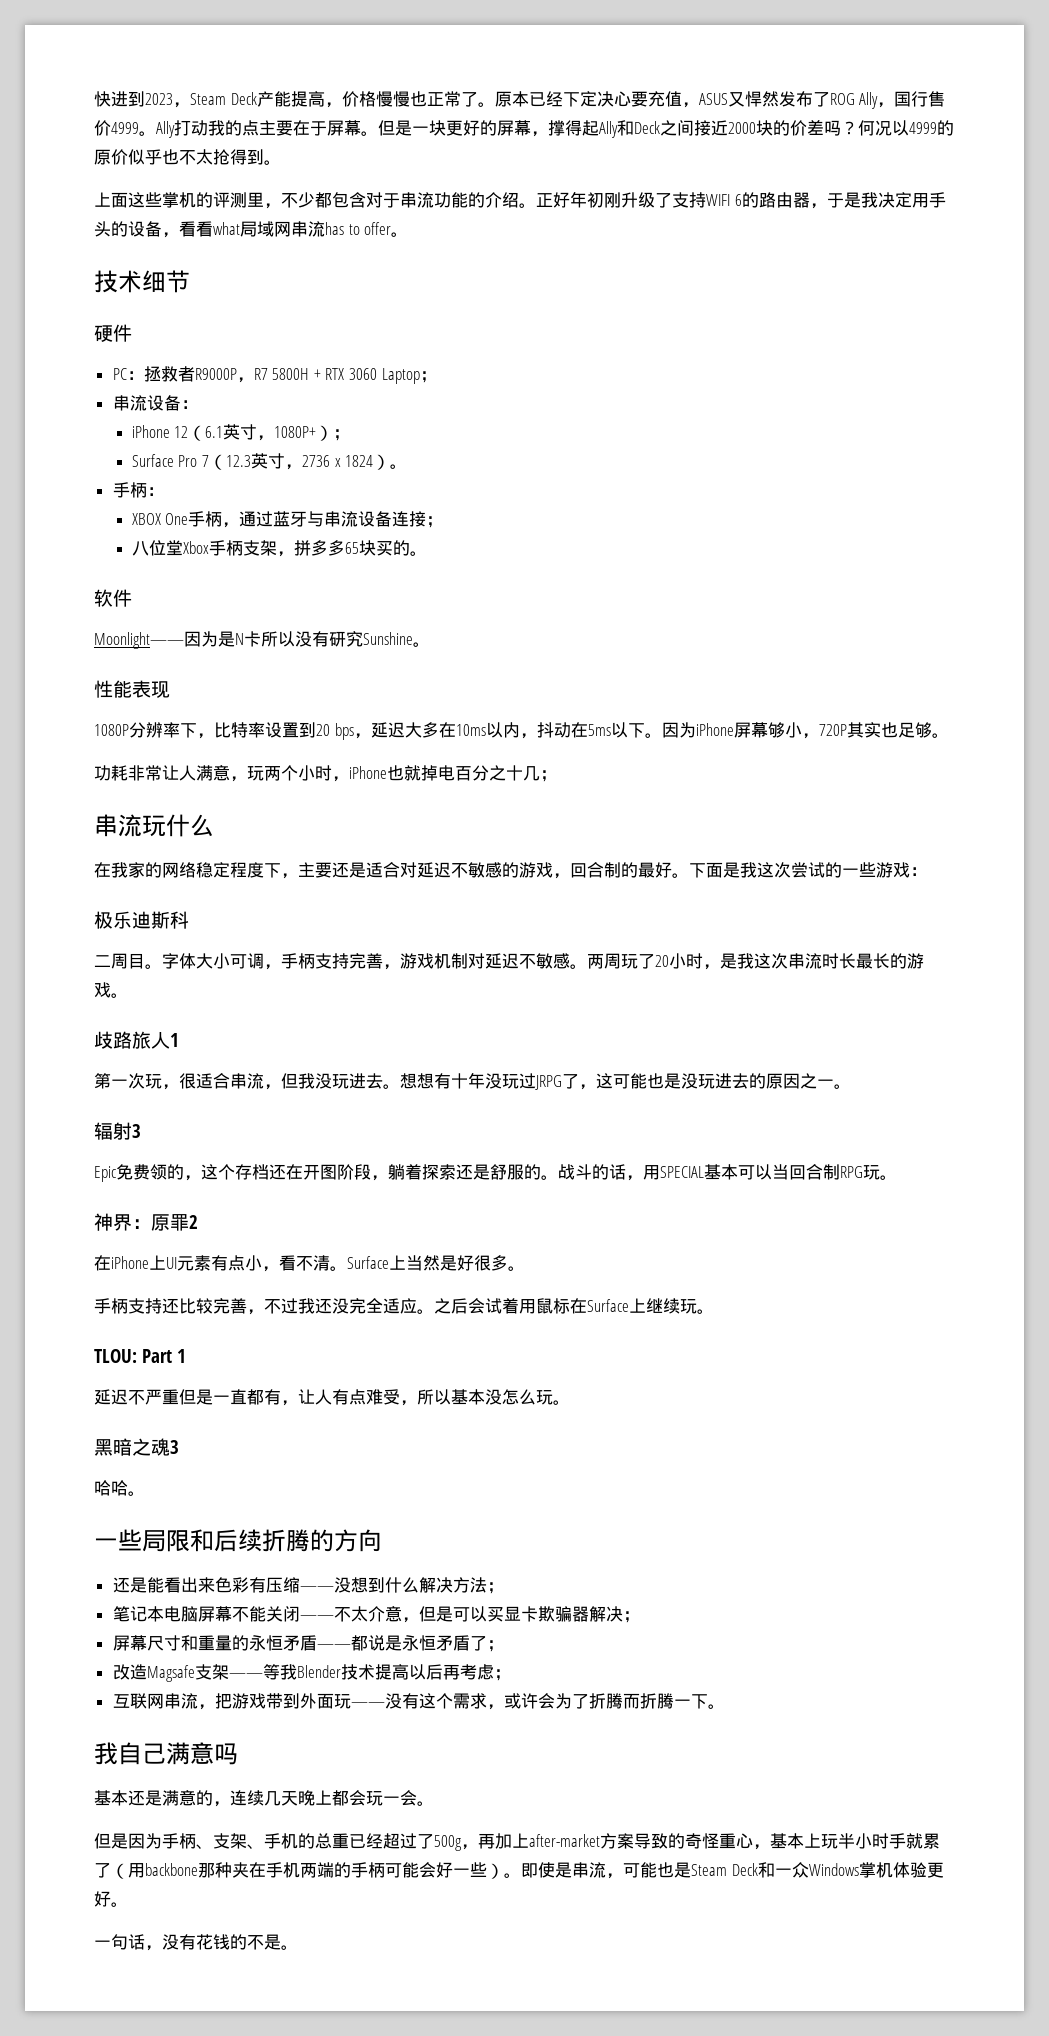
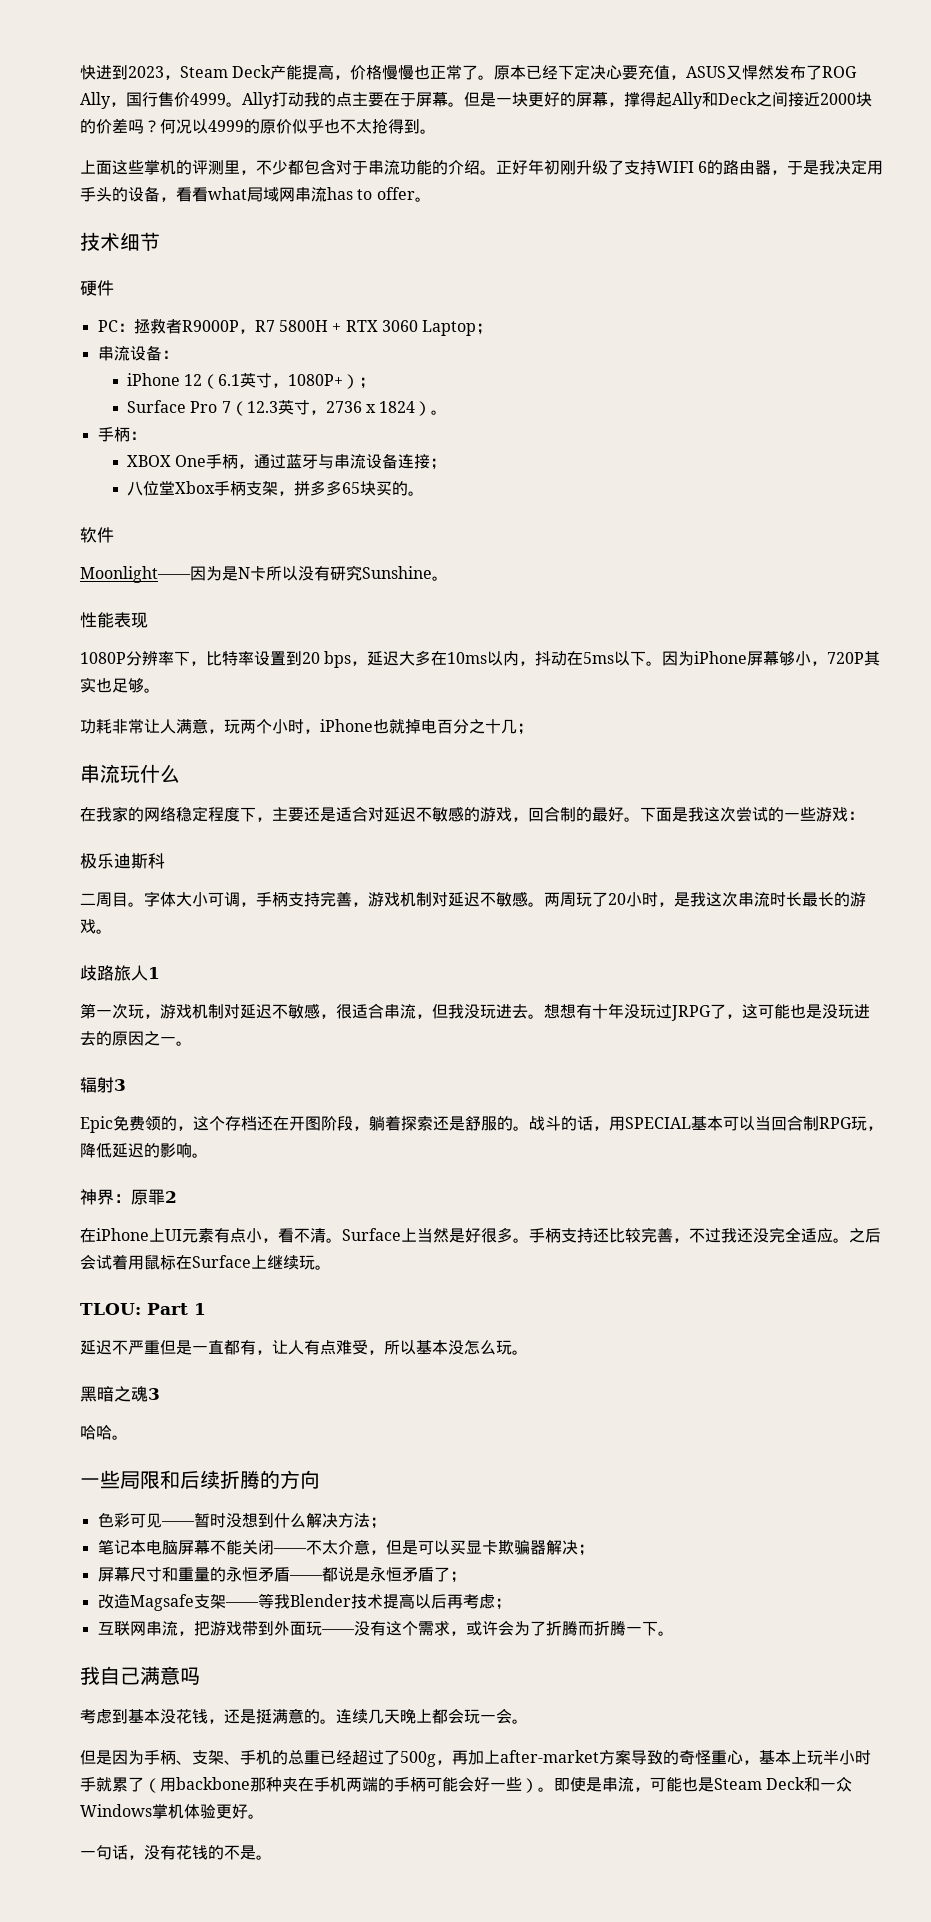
- 第一次玩，很适合串流，但我没玩进去。
+ 第一次玩，游戏机制对延迟不敏感，很适合串流，但我没玩进去。
- 战斗的话，用SPECIAL基本可以当回合制RPG玩。
+ 战斗的话，用SPECIAL基本可以当回合制RPG玩，降低延迟的影响。
- Surface上当然是好很多。
- 手柄支持还比较完善，不过我还没完全适应。
+ Surface上当然是好很多。手柄支持还比较完善，不过我还没完全适应。
- 还是能看出来色彩有压缩——没想到什么解决方法；
+ 色彩可见——暂时没想到什么解决方法；
- 基本还是满意的，连续几天晚上都会玩一会。
+ 考虑到基本没花钱，还是挺满意的。连续几天晚上都会玩一会。

